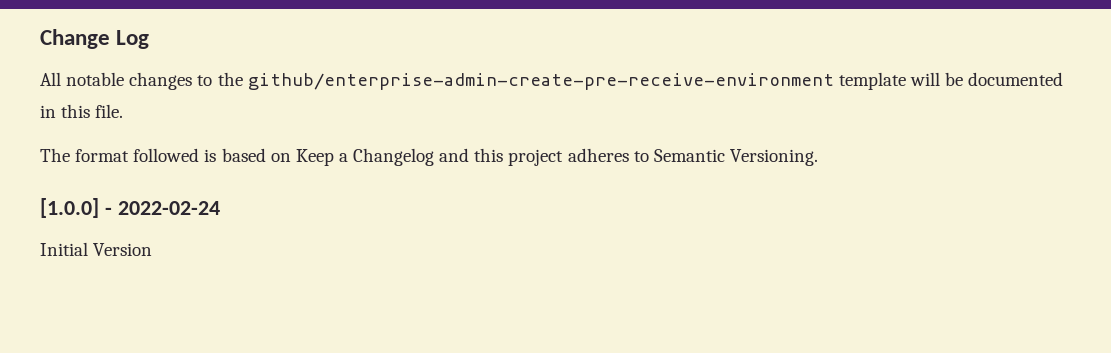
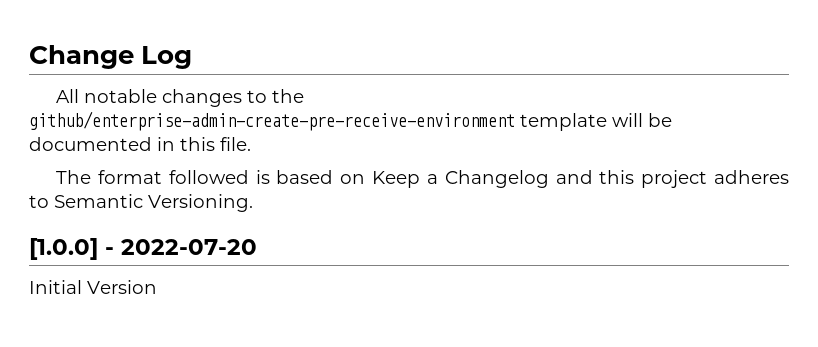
- [1.0.0] - 2022-02-24
+ [1.0.0] - 2022-07-20

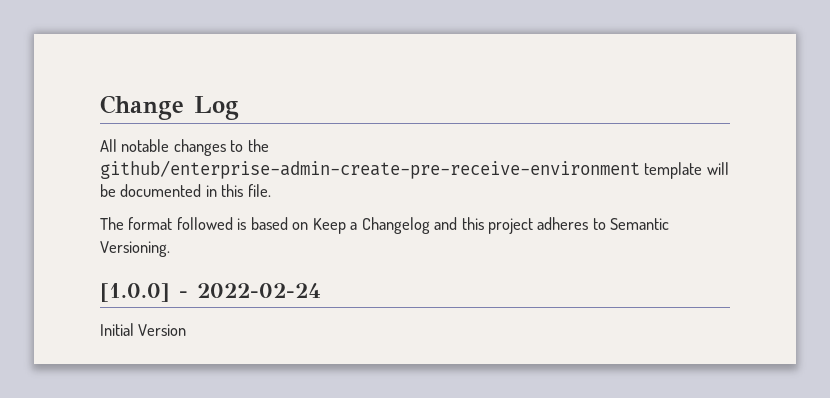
- [1.0.0] - 2022-07-20
+ [1.0.0] - 2022-02-24

